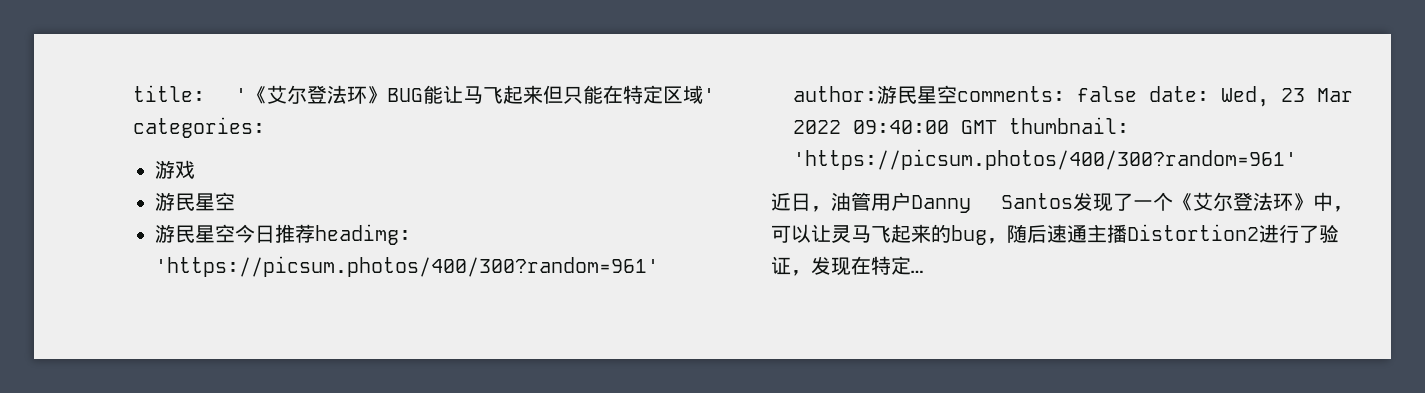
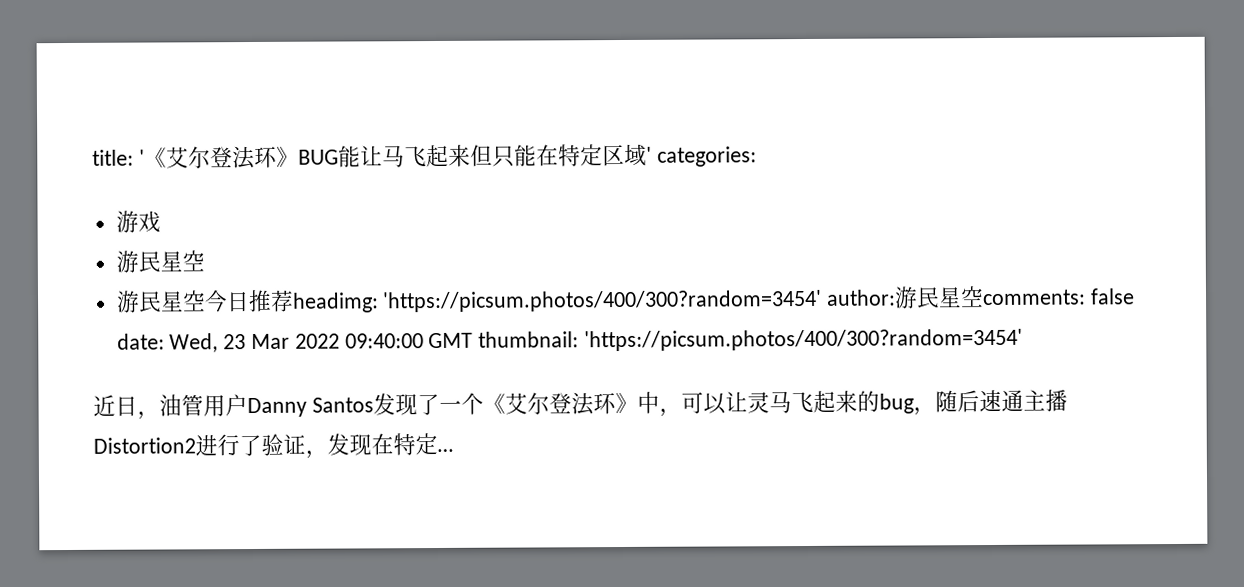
- 游民星空今日推荐headimg: 'https://picsum.photos/400/300?random=961' author:游民星空comments: false date: Wed, 23 Mar 2022 09:40:00 GMT thumbnail: 'https://picsum.photos/400/300?random=961'
+ 游民星空今日推荐headimg: 'https://picsum.photos/400/300?random=3454' author:游民星空comments: false date: Wed, 23 Mar 2022 09:40:00 GMT thumbnail: 'https://picsum.photos/400/300?random=3454'

